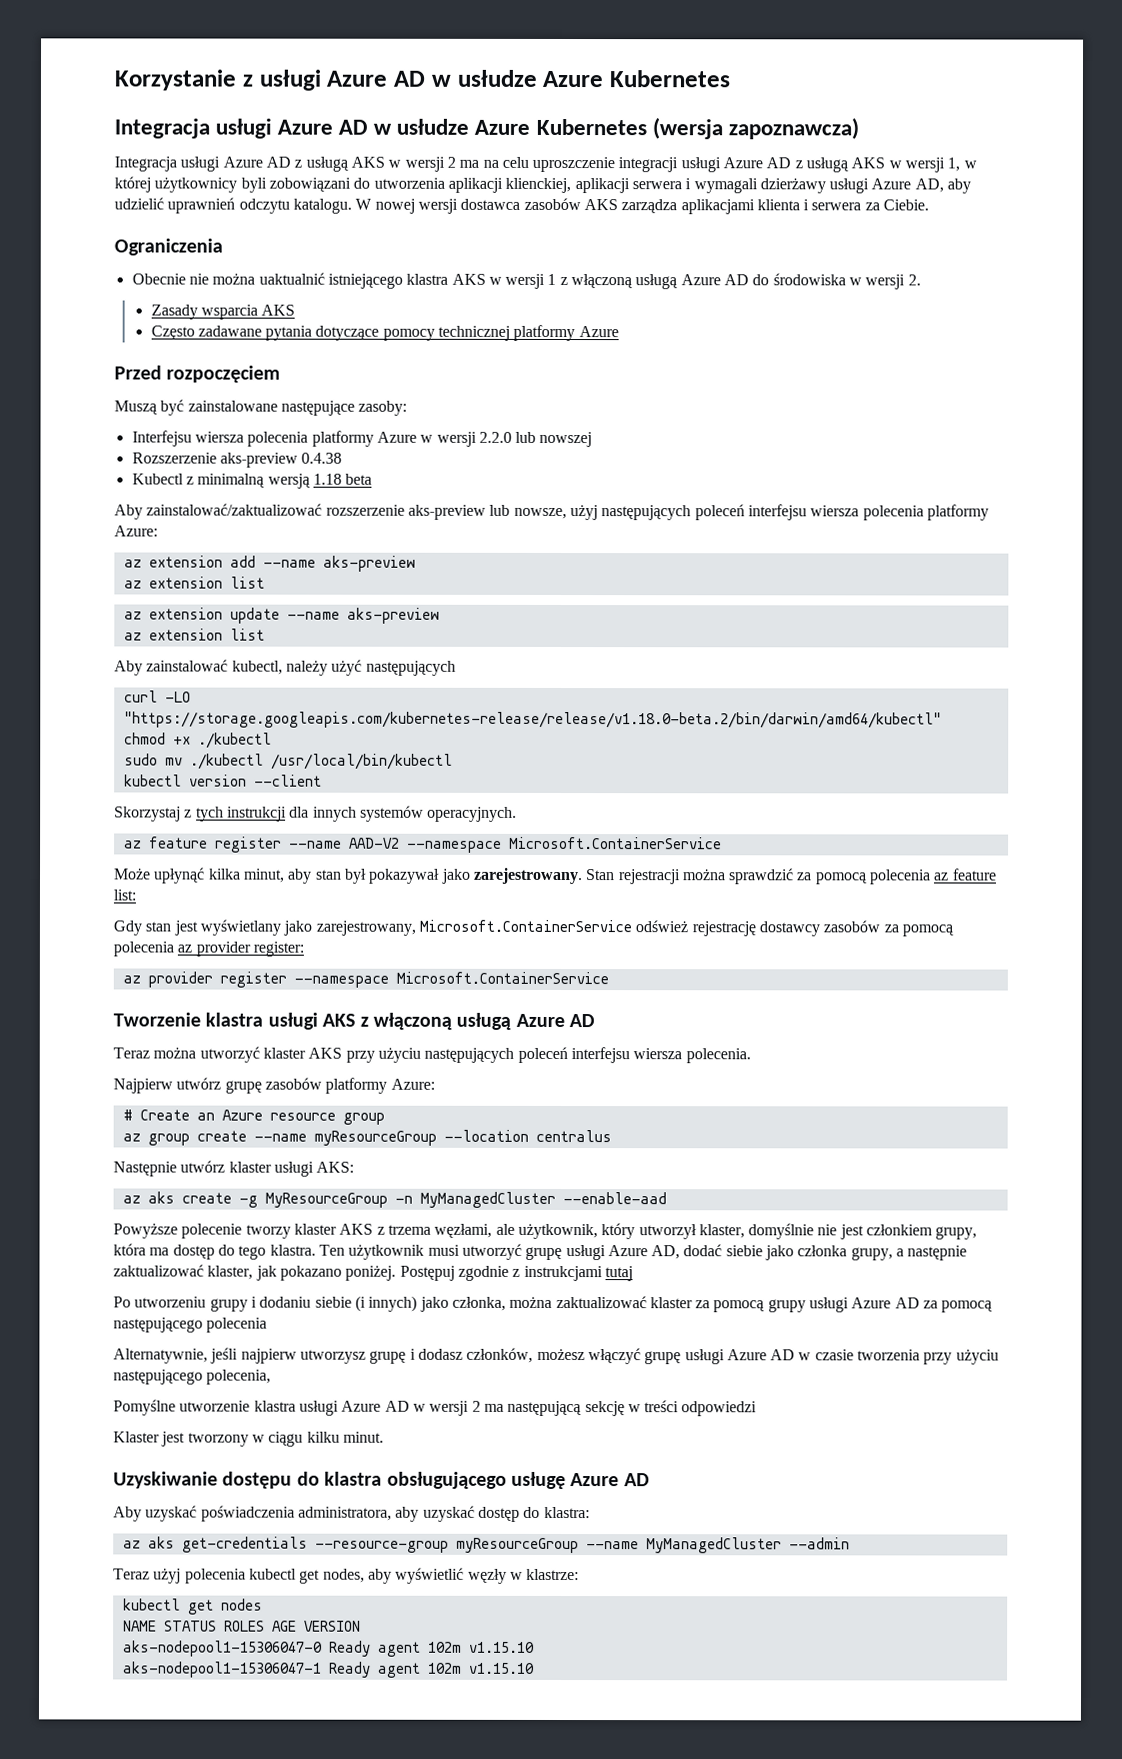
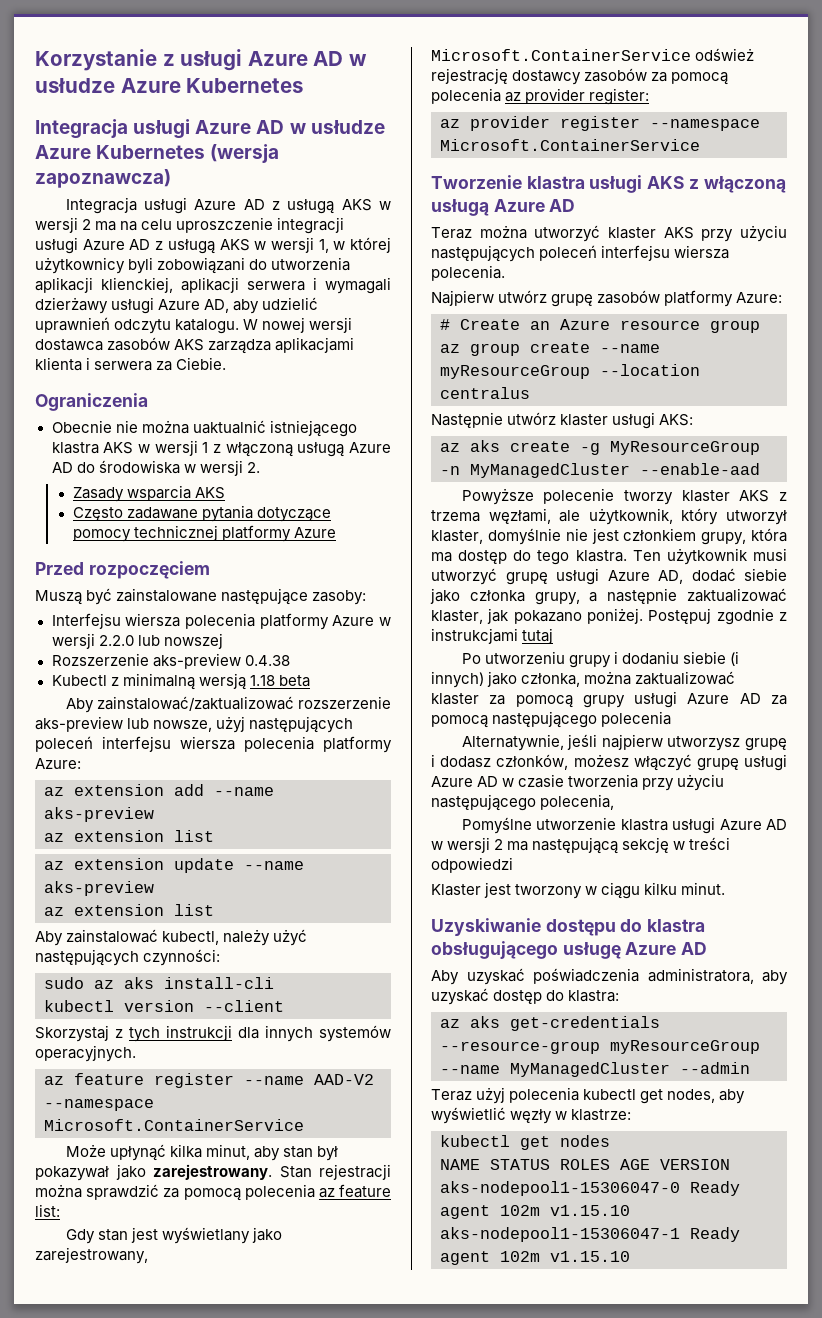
- Aby zainstalować kubectl, należy użyć następujących
- curl -LO "https://storage.googleapis.com/kubernetes-release/release/v1.18.0-beta.2/bin/darwin/amd64/kubectl"
- chmod +x ./kubectl
- sudo mv ./kubectl /usr/local/bin/kubectl
+ Aby zainstalować kubectl, należy użyć następujących czynności:
+ sudo az aks install-cli

